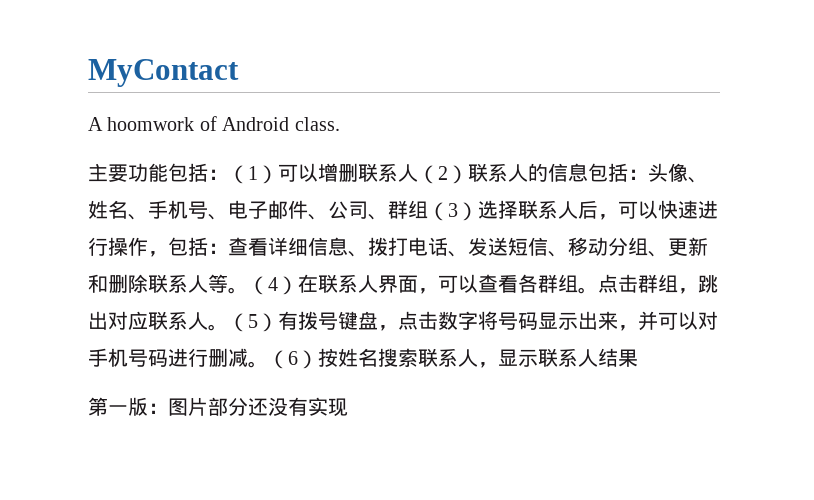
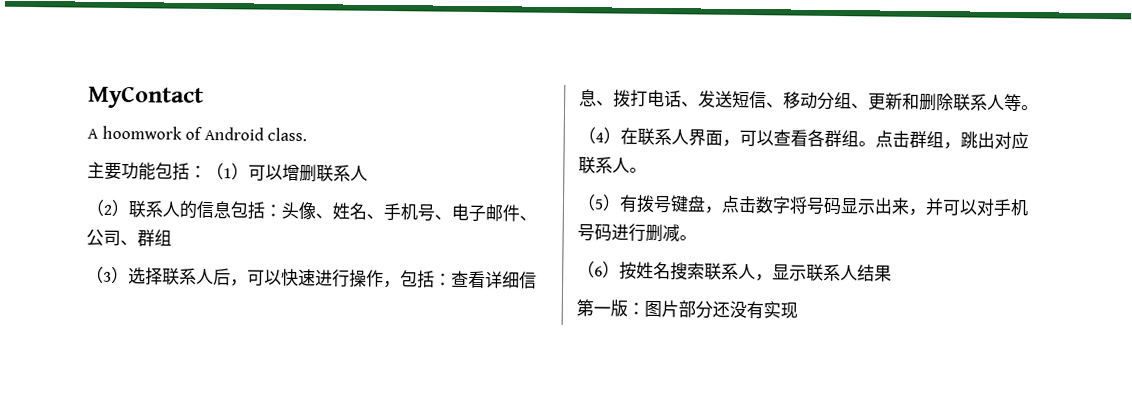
- （1）可以增删联系人（2）联系人的信息包括：
+ （1）可以增删联系人
+ （2）联系人的信息包括：
- 头像、姓名、手机号、电子邮件、公司、群组（3）选择联系人后，可以快速进行操作，包括：
+ 头像、姓名、手机号、电子邮件、公司、群组
+ （3）选择联系人后，可以快速进行操作，包括：
- 查看详细信息、拨打电话、发送短信、移动分组、更新和删除联系人等。（4）在联系人界面，可以查看各群组。
+ 查看详细信息、拨打电话、发送短信、移动分组、更新和删除联系人等。
+ （4）在联系人界面，可以查看各群组。
- 点击群组，跳出对应联系人。（5）有拨号键盘，点击数字将号码显示出来，并可以对手机号码进行删减。（6）按姓名搜索联系人，显示联系人结果
+ 点击群组，跳出对应联系人。
+ （5）有拨号键盘，点击数字将号码显示出来，并可以对手机号码进行删减。
+ （6）按姓名搜索联系人，显示联系人结果

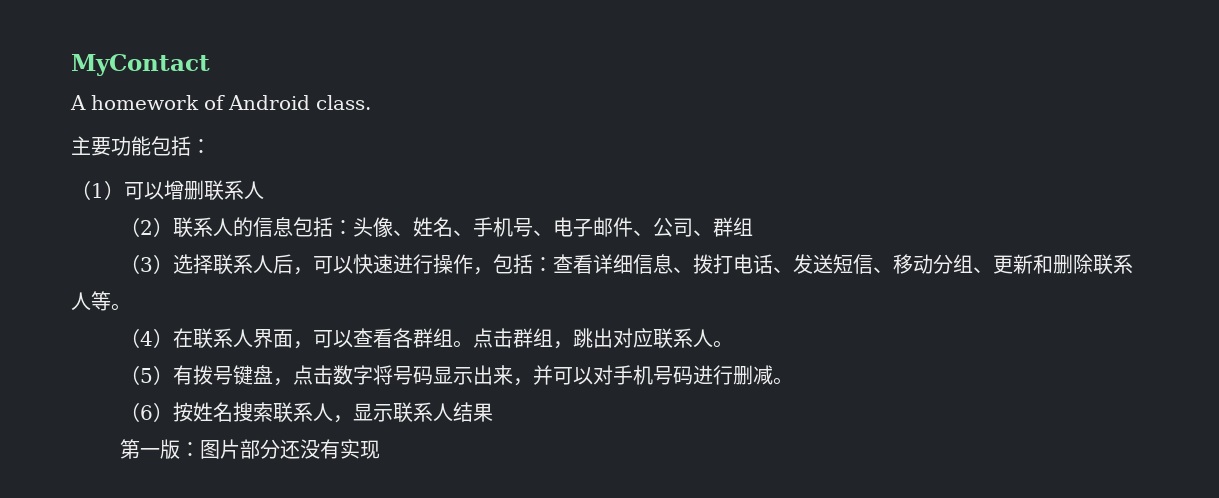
- A hoomwork of Android class.
+ A homework of Android class.
- 主要功能包括：（1）可以增删联系人
+ 主要功能包括：
+ （1）可以增删联系人

